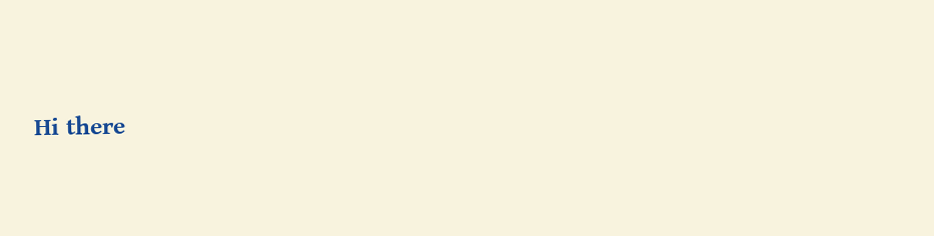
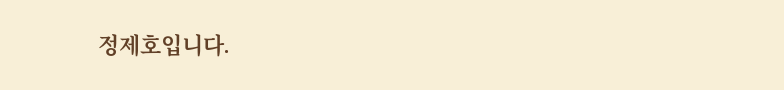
- Hi there
+ 정제호입니다.

